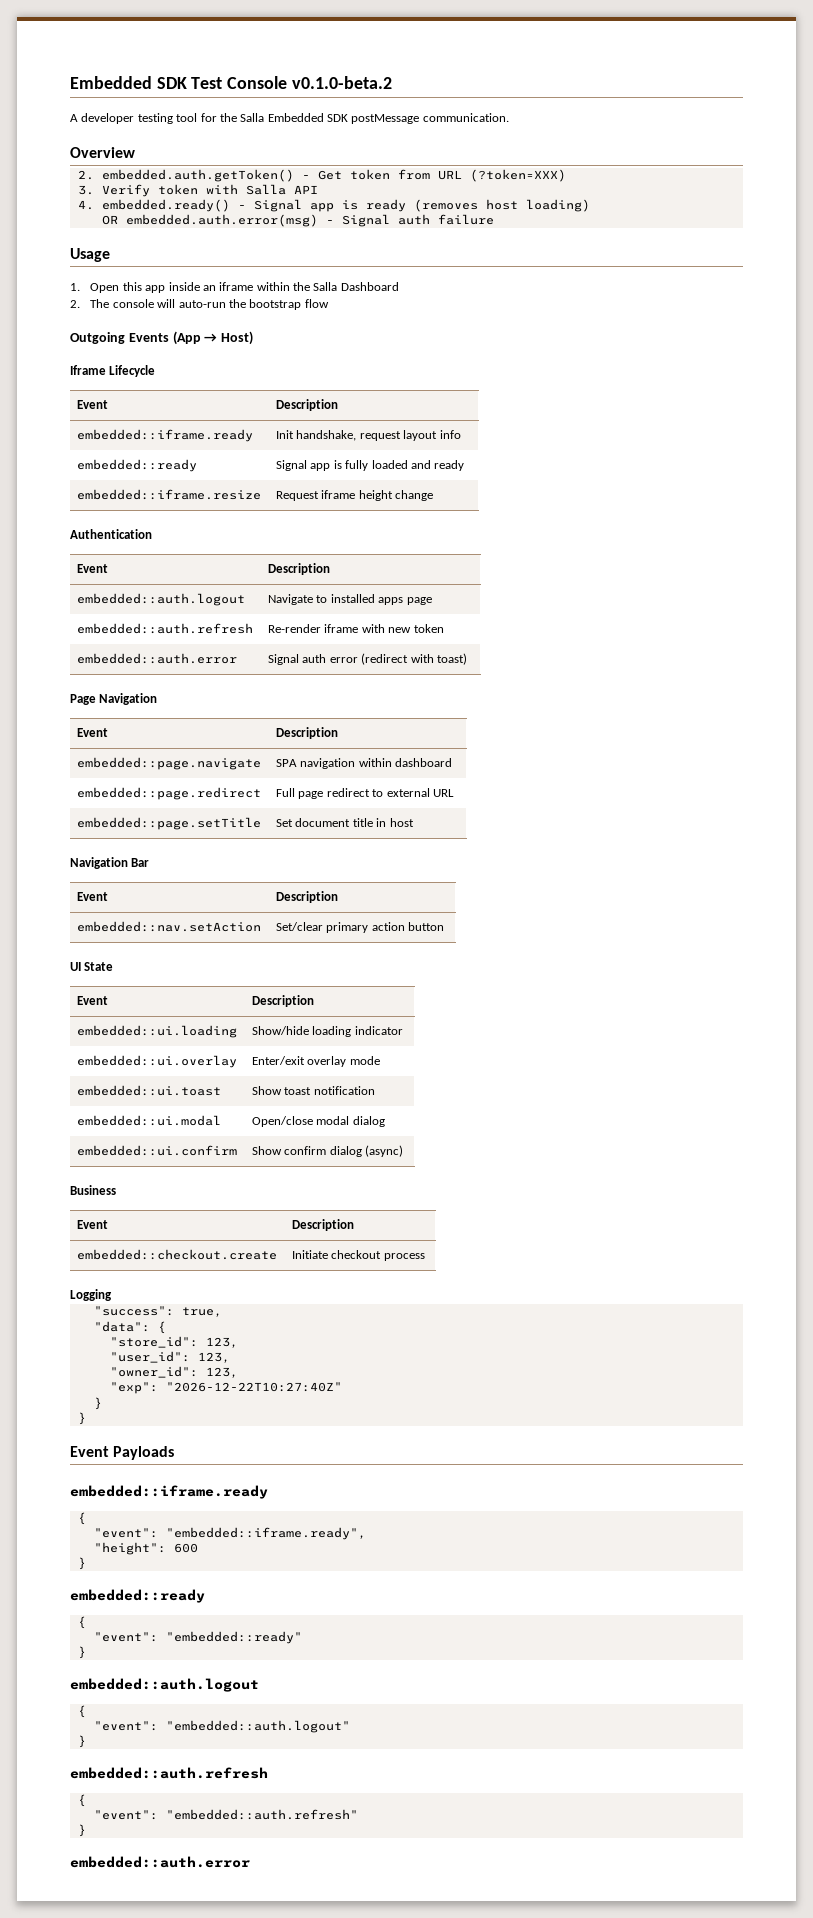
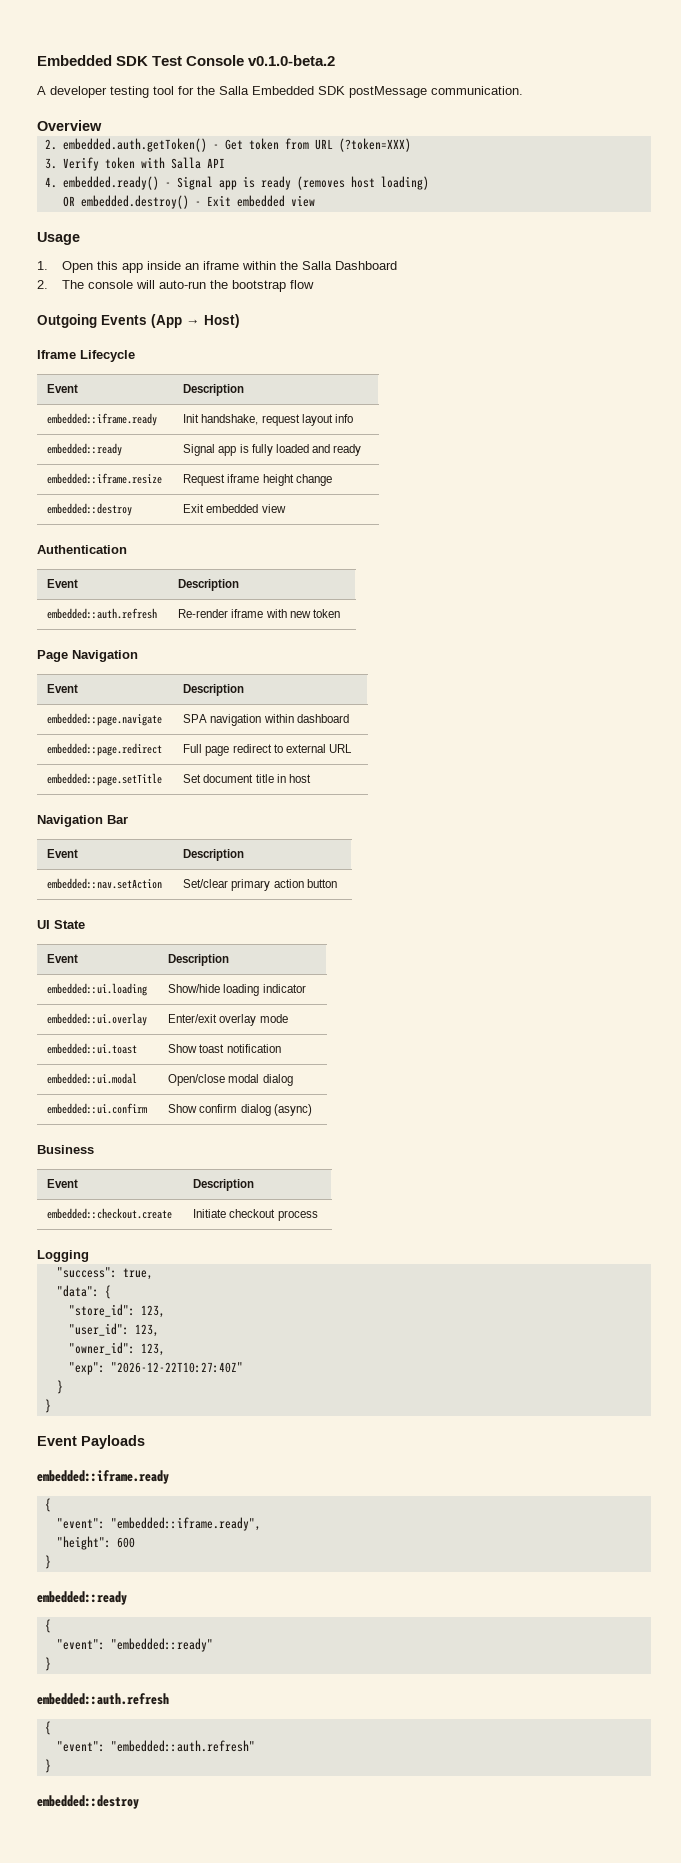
- OR embedded.auth.error(msg) - Signal auth failure
+ OR embedded.destroy() - Exit embedded view
+ embedded::destroy | Exit embedded view
- embedded::auth.logout | Navigate to installed apps page
- embedded::auth.error | Signal auth error (redirect with toast)
  "event": "embedded::ready"
- }
- embedded::auth.logout
- {
- "event": "embedded::auth.logout"
  "event": "embedded::auth.refresh"
  }
- embedded::auth.error
+ embedded::destroy

